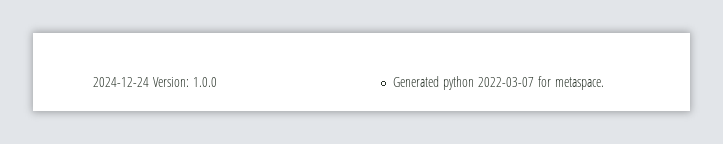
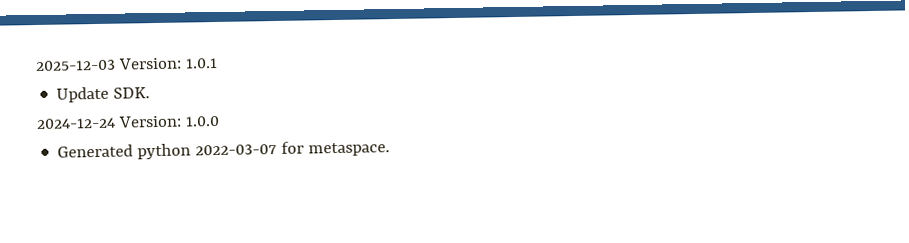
+ 2025-12-03 Version: 1.0.1
+ Update SDK.

